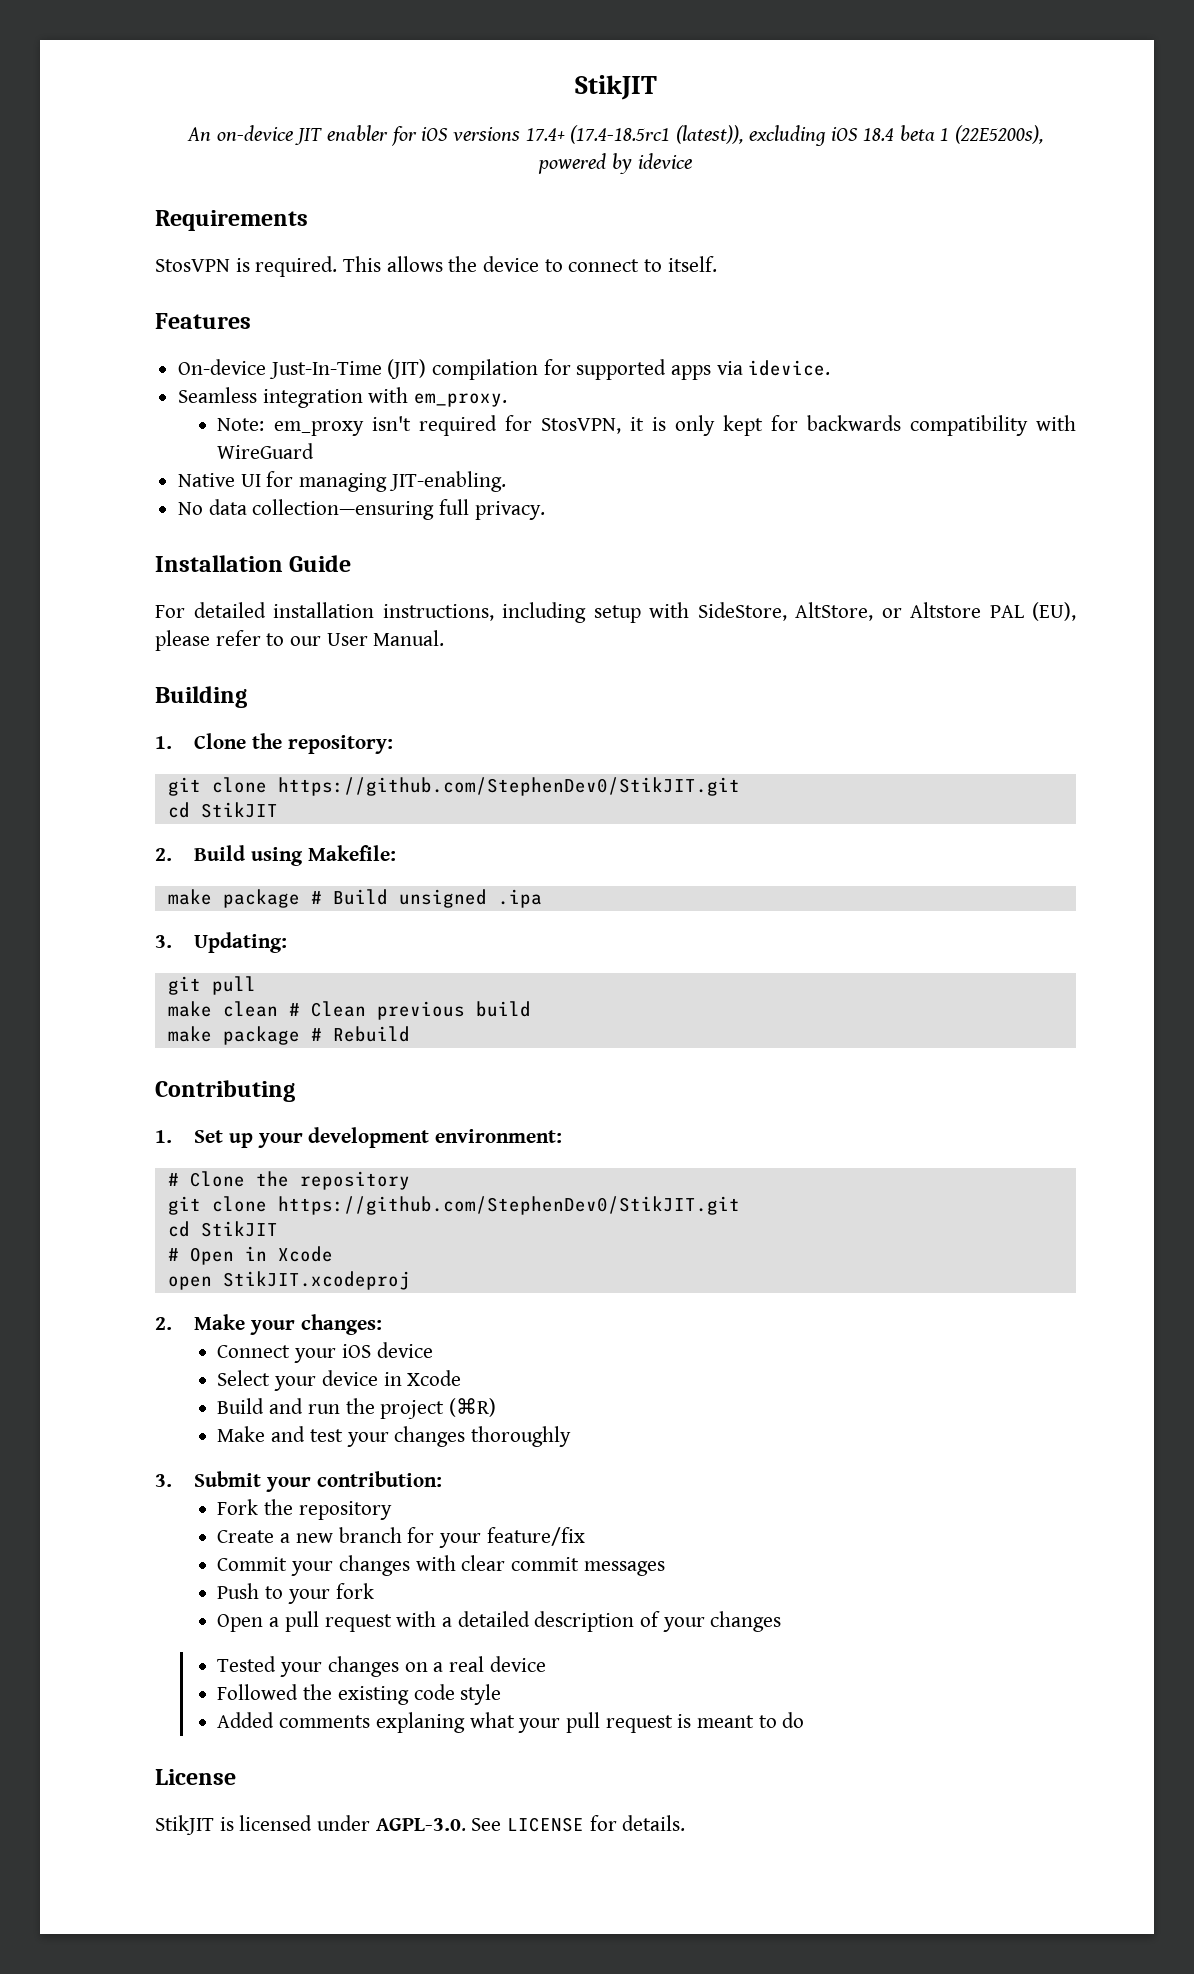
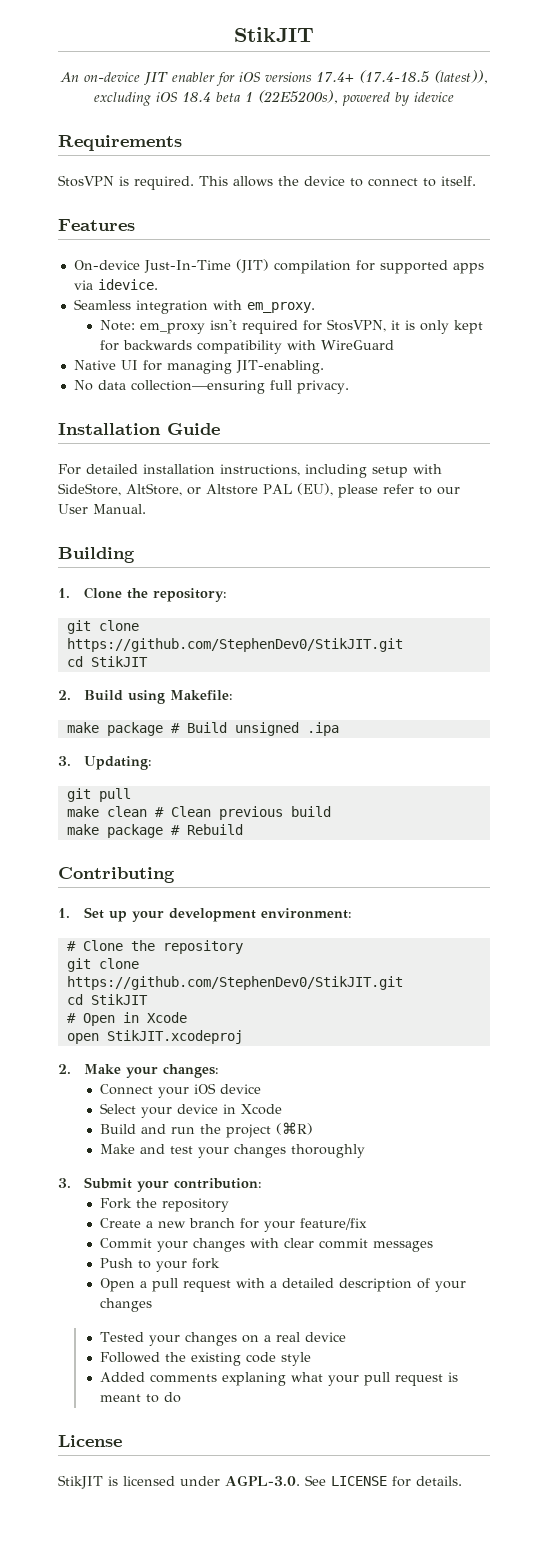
- An on-device JIT enabler for iOS versions 17.4+ (17.4-18.5rc1 (latest)), excluding iOS 18.4 beta 1 (22E5200s), powered by idevice
+ An on-device JIT enabler for iOS versions 17.4+ (17.4-18.5 (latest)), excluding iOS 18.4 beta 1 (22E5200s), powered by idevice

